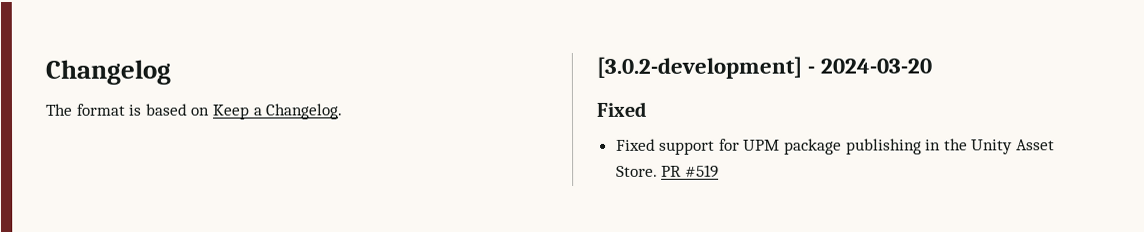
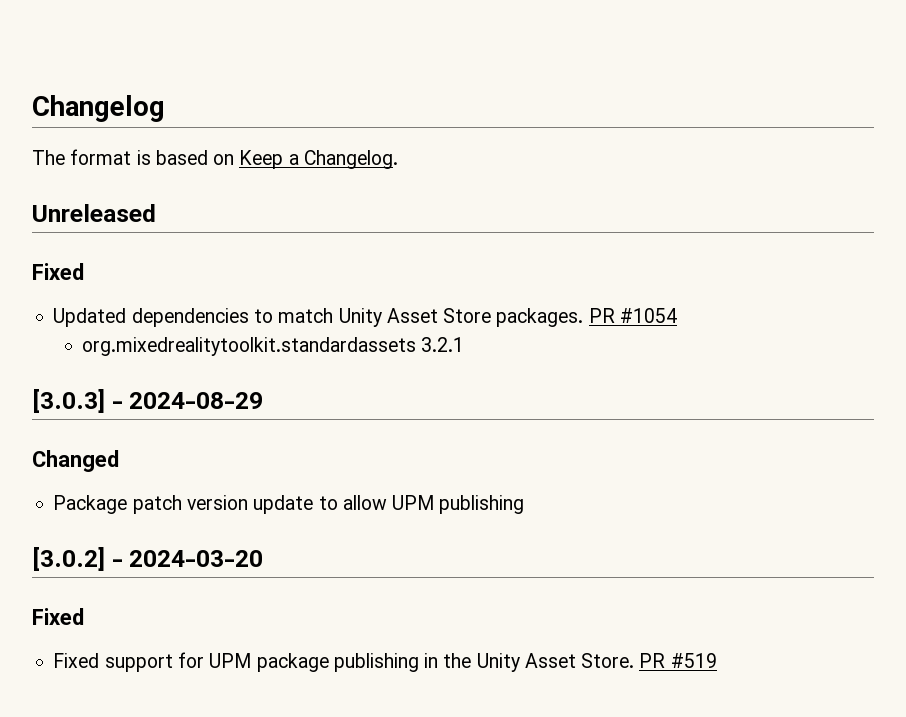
- [3.0.2-development] - 2024-03-20
+ Unreleased
+ Fixed
+ Updated dependencies to match Unity Asset Store packages. PR #1054
+ org.mixedrealitytoolkit.standardassets 3.2.1
+ [3.0.3] - 2024-08-29
+ Changed
+ Package patch version update to allow UPM publishing
+ [3.0.2] - 2024-03-20

